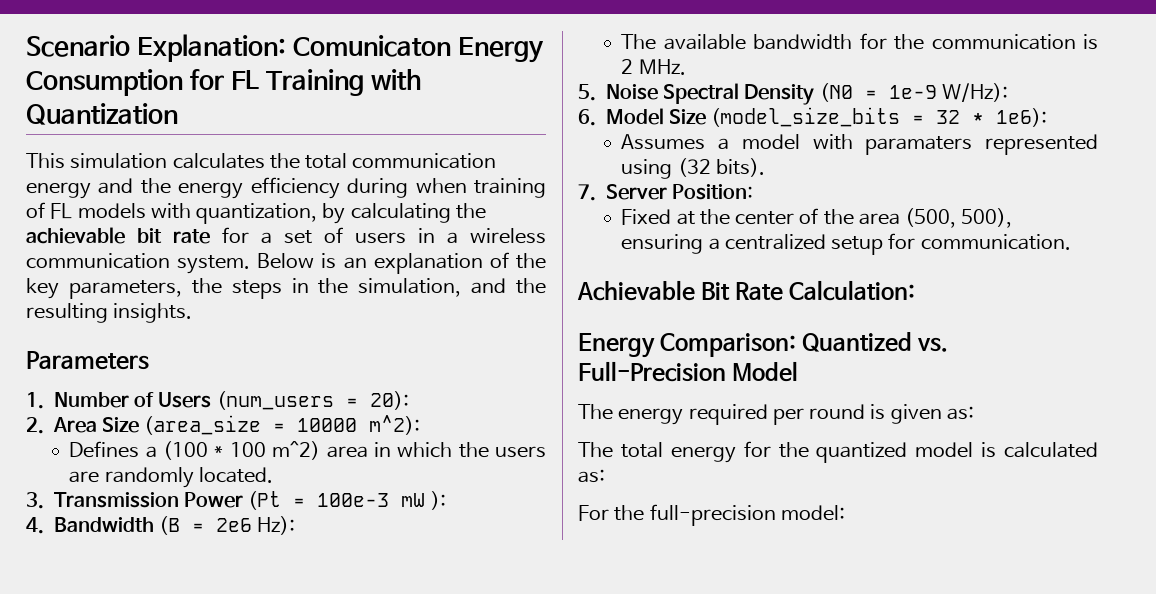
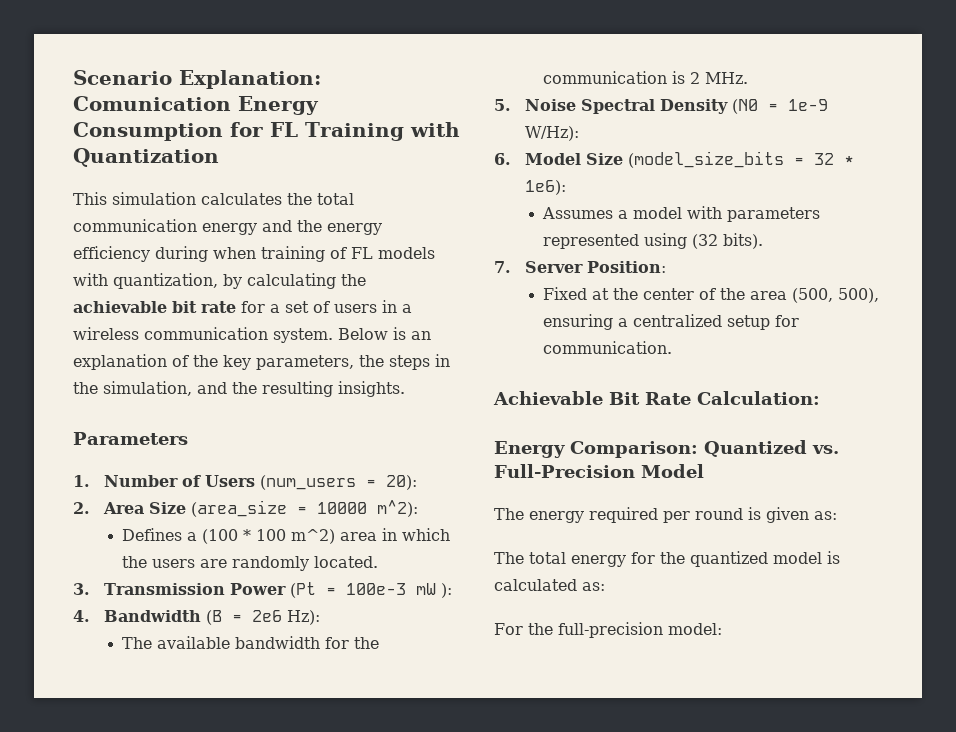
- Scenario Explanation: Comunicaton Energy Consumption for FL Training with Quantization
+ Scenario Explanation: Comunication Energy Consumption for FL Training with Quantization
- Assumes a model with paramaters represented using (32 bits).
+ Assumes a model with parameters represented using (32 bits).

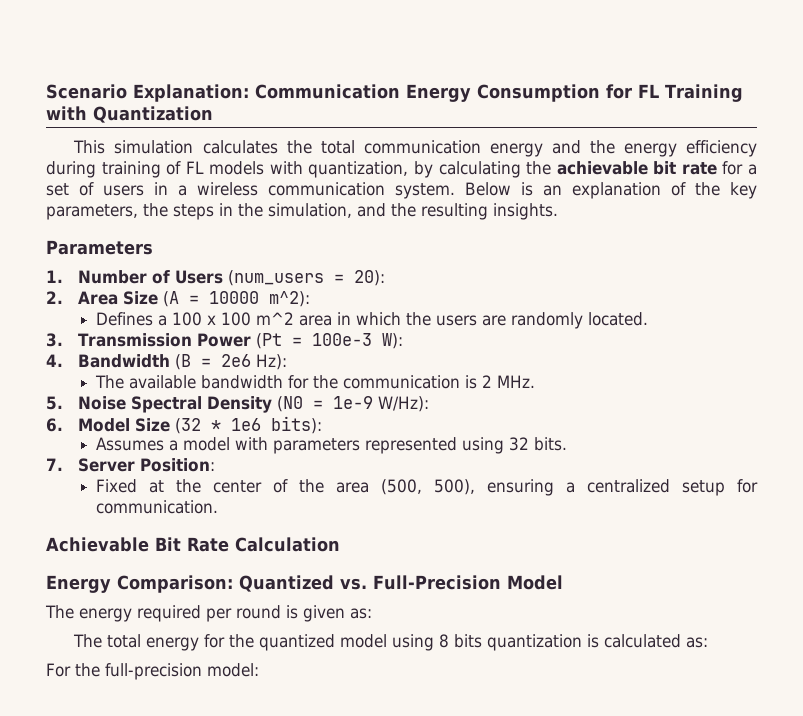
- Scenario Explanation: Comunication Energy Consumption for FL Training with Quantization
+ Scenario Explanation: Communication Energy Consumption for FL Training with Quantization
- This simulation calculates the total communication energy and the energy efficiency during when training of FL models with quantization, by calculating the achievable bit rate for a set of users in a wireless communication system.
+ This simulation calculates the total communication energy and the energy efficiency during training of FL models with quantization, by calculating the achievable bit rate for a set of users in a wireless communication system.
- 2. Area Size (area_size = 10000 m^2):
+ 2. Area Size (A = 10000 m^2):
- Defines a (100 * 100 m^2) area in which the users are randomly located.
+ Defines a 100 x 100 m^2 area in which the users are randomly located.
- 3. Transmission Power (Pt = 100e-3 mW ):
+ 3. Transmission Power (Pt = 100e-3 W):
- 6. Model Size (model_size_bits = 32 * 1e6):
+ 6. Model Size (32 * 1e6 bits):
- Assumes a model with parameters represented using (32 bits).
+ Assumes a model with parameters represented using 32 bits.
- Achievable Bit Rate Calculation:
+ Achievable Bit Rate Calculation
- The total energy for the quantized model is calculated as:
+ The total energy for the quantized model using 8 bits quantization is calculated as:

